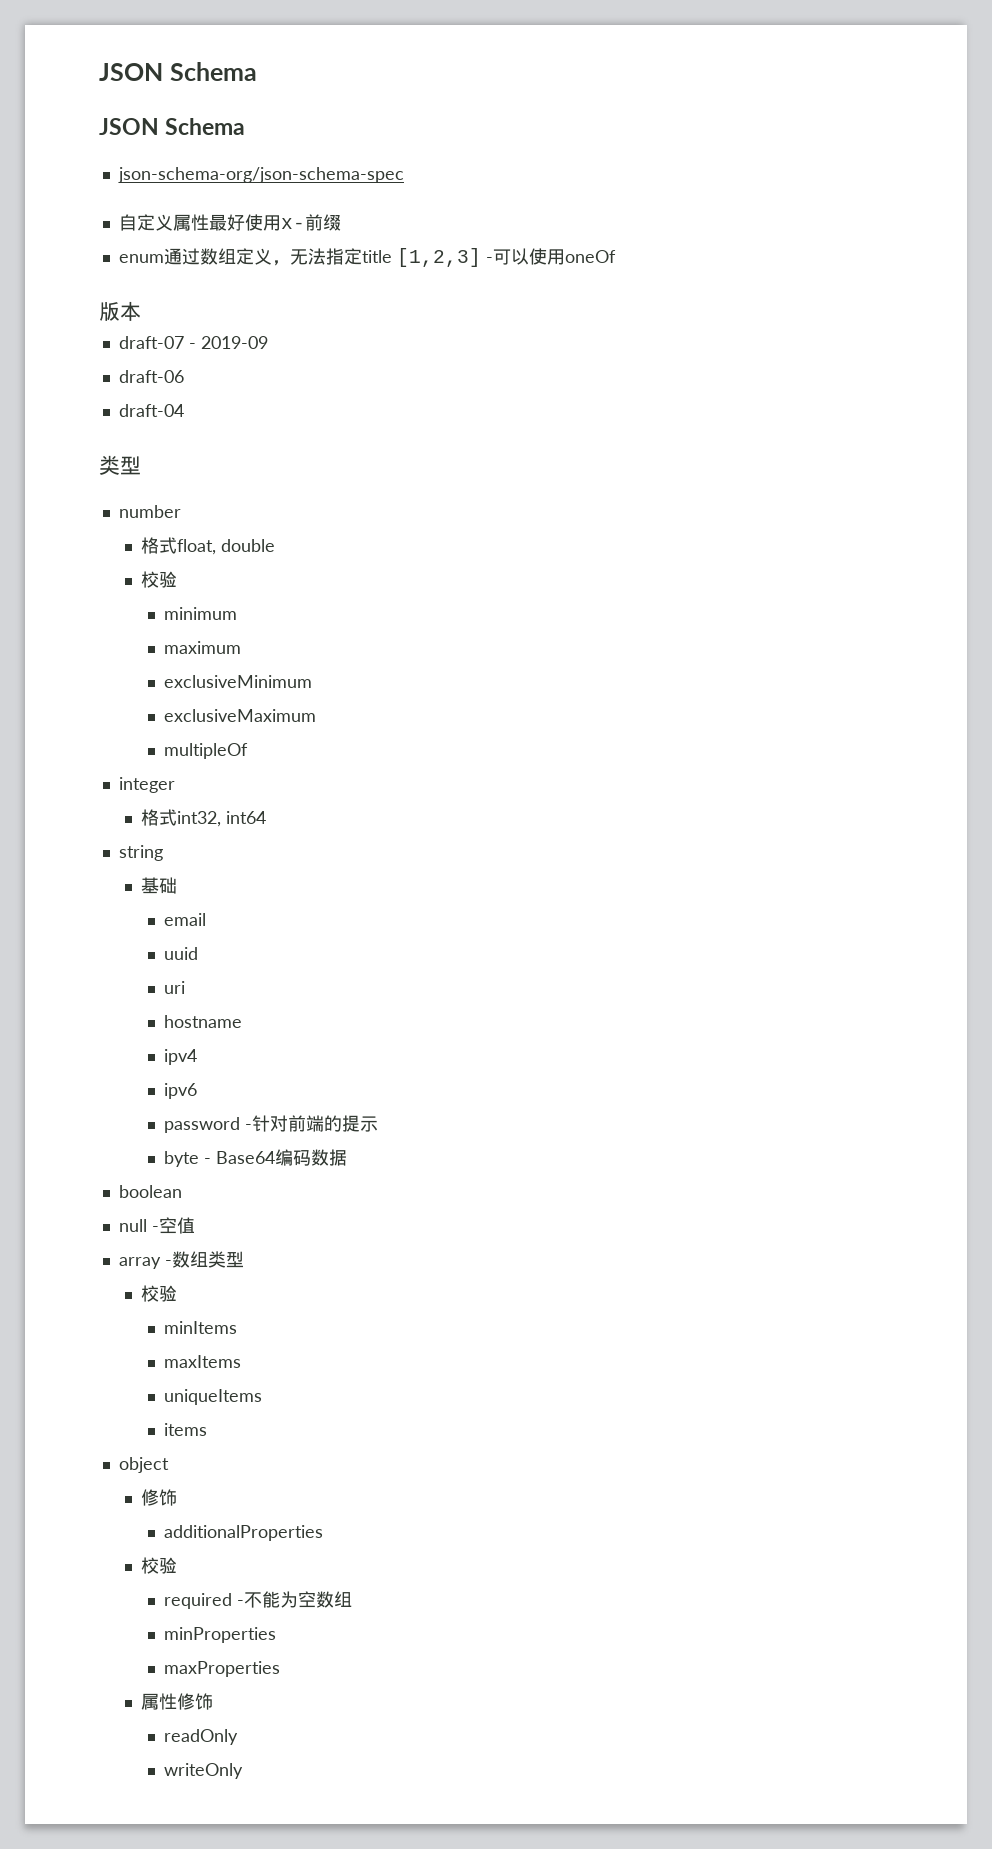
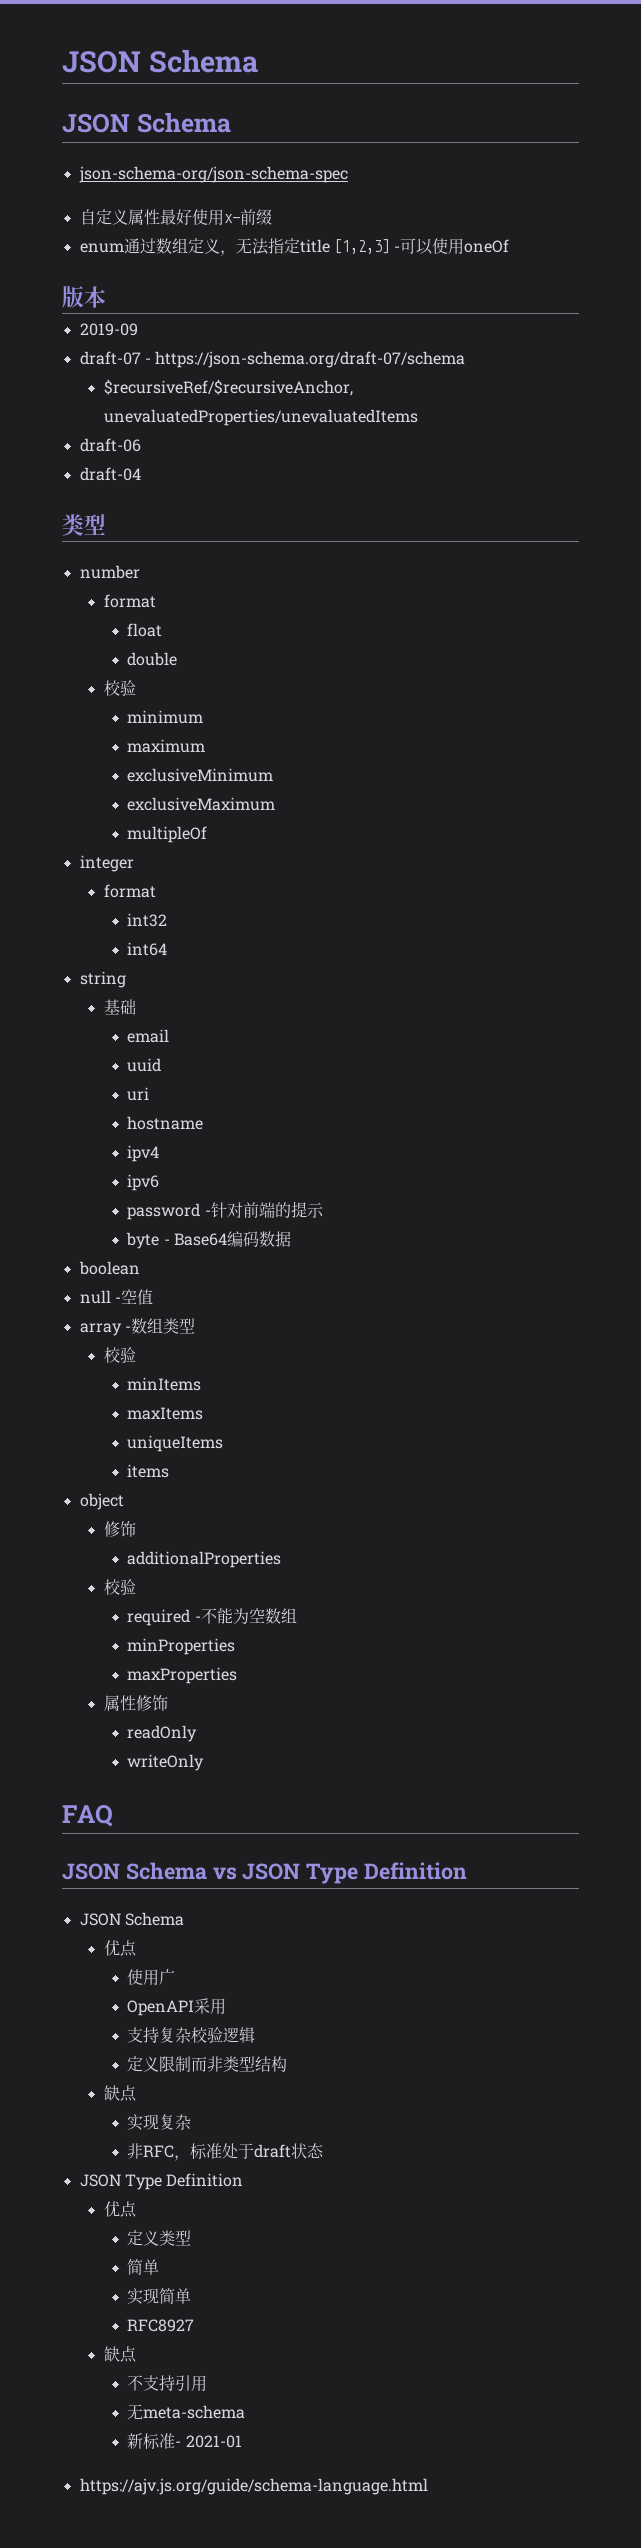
+ 2019-09
- draft-07 - 2019-09
+ draft-07 - https://json-schema.org/draft-07/schema
+ $recursiveRef/$recursiveAnchor, unevaluatedProperties/unevaluatedItems
  number
- 格式float, double
+ format
+ float
+ double
  integer
- 格式int32, int64
+ format
+ int32
+ int64
+ FAQ
+ JSON Schema vs JSON Type Definition
+ JSON Schema
+ 优点
+ 使用广
+ OpenAPI采用
+ 支持复杂校验逻辑
+ 定义限制而非类型结构
+ 缺点
+ 实现复杂
+ 非RFC，标准处于draft状态
+ JSON Type Definition
+ 优点
+ 定义类型
+ 简单
+ 实现简单
+ RFC8927
+ 缺点
+ 不支持引用
+ 无meta-schema
+ 新标准- 2021-01
+ https://ajv.js.org/guide/schema-language.html

